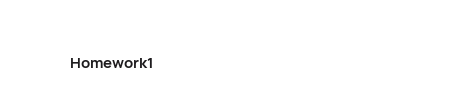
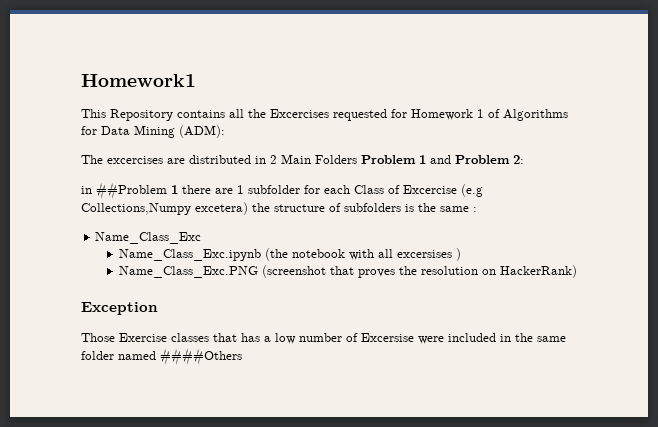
+ This Repository contains all the Excercises requested for Homework 1 of Algorithms for Data Mining (ADM):
+ The excercises are distributed in 2 Main Folders Problem 1 and Problem 2:
+ in ##Problem 1 there are 1 subfolder for each Class of Excercise (e.g Collections,Numpy excetera) the structure of subfolders is the same :
+ Name_Class_Exc
+ Name_Class_Exc.ipynb (the notebook with all excersises )
+ Name_Class_Exc.PNG (screenshot that proves the resolution on HackerRank)
+ Exception
+ Those Exercise classes that has a low number of Excersise were included in the same folder named ####Others

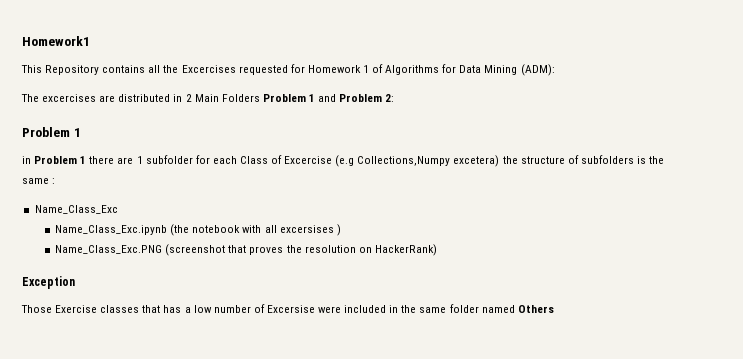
  The excercises are distributed in 2 Main Folders Problem 1 and Problem 2:
- in ##Problem 1 there are 1 subfolder for each Class of Excercise (e.g Collections,Numpy excetera) the structure of subfolders is the same :
+ Problem 1
+ in Problem 1 there are 1 subfolder for each Class of Excercise (e.g Collections,Numpy excetera) the structure of subfolders is the same :
- Those Exercise classes that has a low number of Excersise were included in the same folder named ####Others
+ Those Exercise classes that has a low number of Excersise were included in the same folder named Others

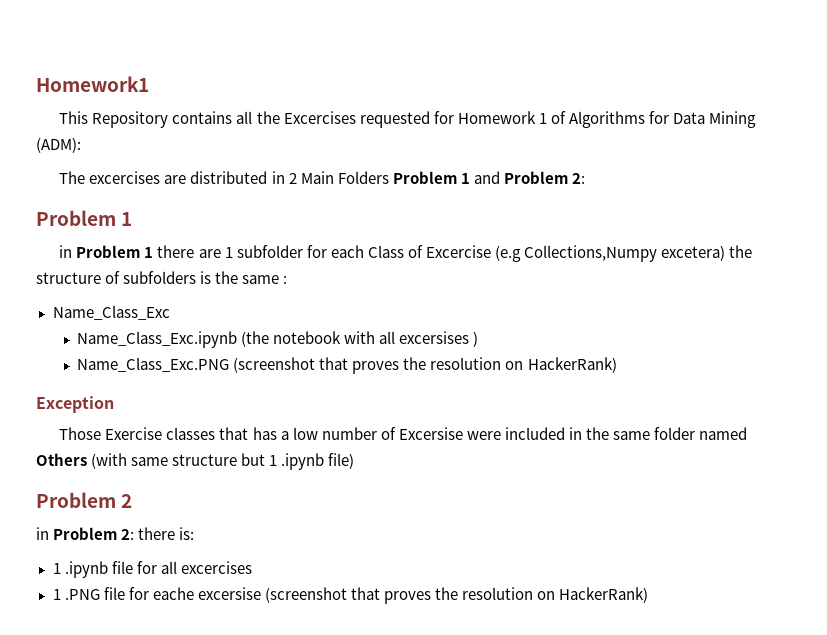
- Those Exercise classes that has a low number of Excersise were included in the same folder named Others
+ Those Exercise classes that has a low number of Excersise were included in the same folder named Others (with same structure but 1 .ipynb file)
+ Problem 2
+ in Problem 2: there is:
+ 1 .ipynb file for all excercises
+ 1 .PNG file for eache excersise (screenshot that proves the resolution on HackerRank)

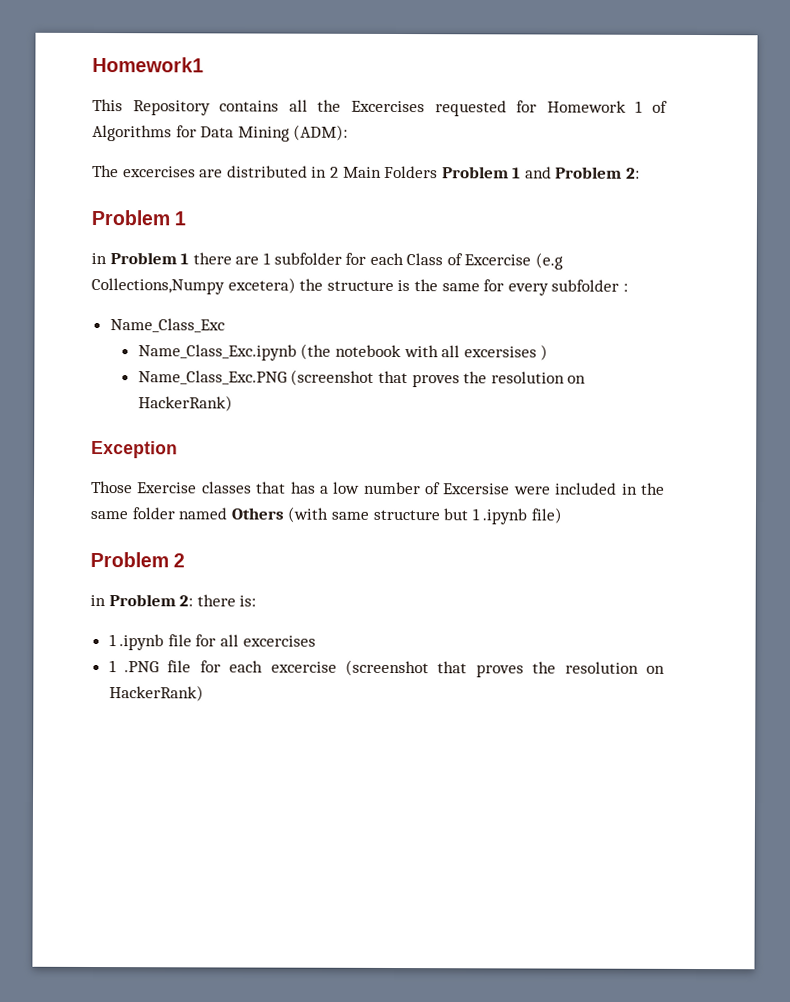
- in Problem 1 there are 1 subfolder for each Class of Excercise (e.g Collections,Numpy excetera) the structure of subfolders is the same :
+ in Problem 1 there are 1 subfolder for each Class of Excercise (e.g Collections,Numpy excetera) the structure is the same for every subfolder :
- 1 .PNG file for eache excersise (screenshot that proves the resolution on HackerRank)
+ 1 .PNG file for each excercise (screenshot that proves the resolution on HackerRank)

